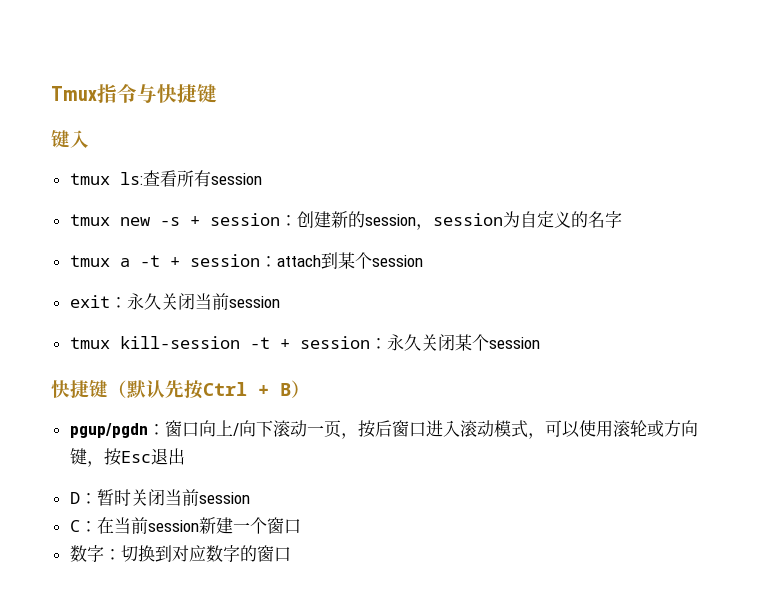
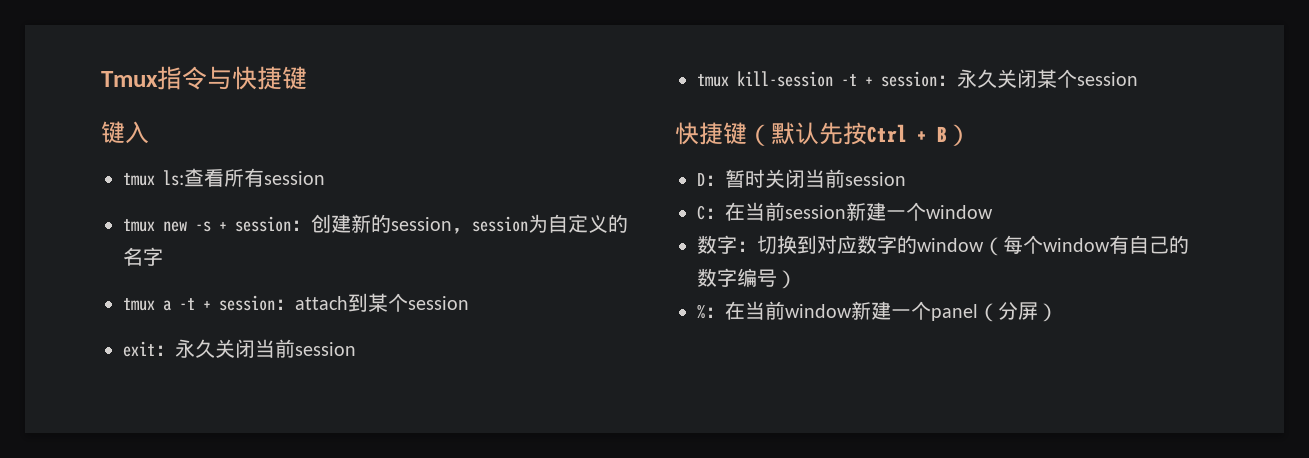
- pgup/pgdn：窗口向上/向下滚动一页，按后窗口进入滚动模式，可以使用滚轮或方向键，按Esc退出
- C：在当前session新建一个窗口
+ C：在当前session新建一个window
- 数字：切换到对应数字的窗口
+ 数字：切换到对应数字的window（每个window有自己的数字编号）
+ %：在当前window新建一个panel（分屏）

